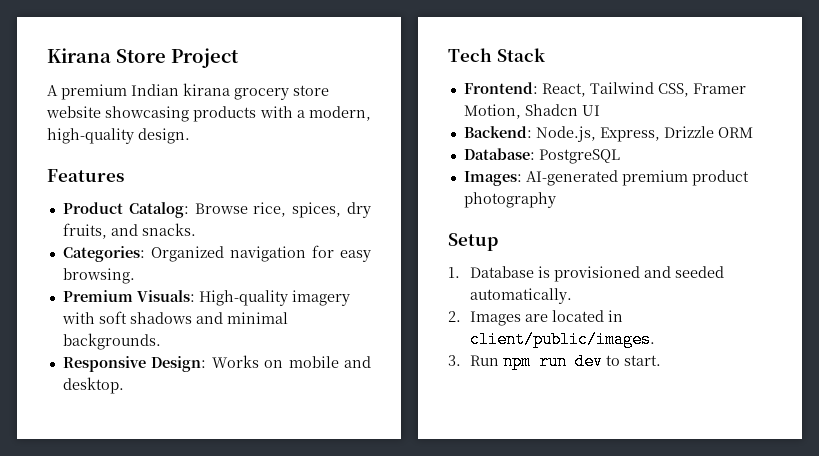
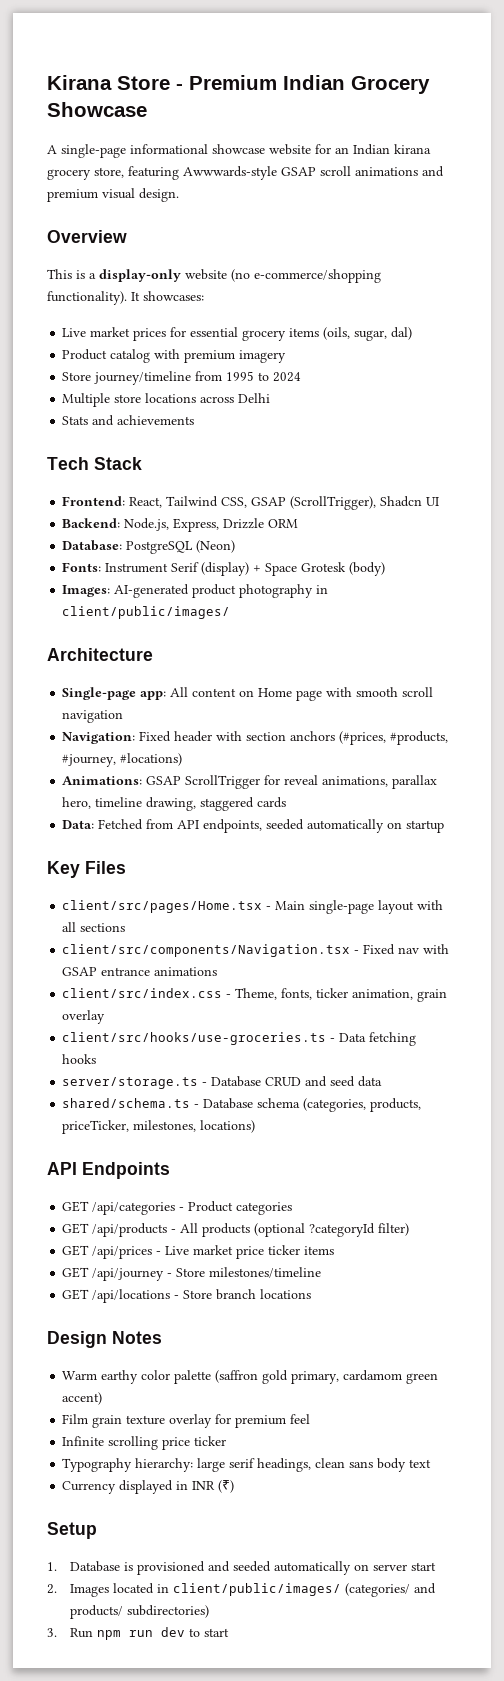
- Kirana Store Project
- A premium Indian kirana grocery store website showcasing products with a modern, high-quality design.
- Features
- Product Catalog: Browse rice, spices, dry fruits, and snacks.
- Categories: Organized navigation for easy browsing.
- Premium Visuals: High-quality imagery with soft shadows and minimal backgrounds.
- Responsive Design: Works on mobile and desktop.
+ Kirana Store - Premium Indian Grocery Showcase
+ A single-page informational showcase website for an Indian kirana grocery store, featuring Awwwards-style GSAP scroll animations and premium visual design.
+ Overview
+ This is a display-only website (no e-commerce/shopping functionality). It showcases:
+ Live market prices for essential grocery items (oils, sugar, dal)
+ Product catalog with premium imagery
+ Store journey/timeline from 1995 to 2024
+ Multiple store locations across Delhi
+ Stats and achievements
- Frontend: React, Tailwind CSS, Framer Motion, Shadcn UI
+ Frontend: React, Tailwind CSS, GSAP (ScrollTrigger), Shadcn UI
- Database: PostgreSQL
+ Database: PostgreSQL (Neon)
+ Fonts: Instrument Serif (display) + Space Grotesk (body)
- Images: AI-generated premium product photography
+ Images: AI-generated product photography in client/public/images/
+ Architecture
+ Single-page app: All content on Home page with smooth scroll navigation
+ Navigation: Fixed header with section anchors (#prices, #products, #journey, #locations)
+ Animations: GSAP ScrollTrigger for reveal animations, parallax hero, timeline drawing, staggered cards
+ Data: Fetched from API endpoints, seeded automatically on startup
+ Key Files
+ client/src/pages/Home.tsx - Main single-page layout with all sections
+ client/src/components/Navigation.tsx - Fixed nav with GSAP entrance animations
+ client/src/index.css - Theme, fonts, ticker animation, grain overlay
+ client/src/hooks/use-groceries.ts - Data fetching hooks
+ server/storage.ts - Database CRUD and seed data
+ shared/schema.ts - Database schema (categories, products, priceTicker, milestones, locations)
+ API Endpoints
+ GET /api/categories - Product categories
+ GET /api/products - All products (optional ?categoryId filter)
+ GET /api/prices - Live market price ticker items
+ GET /api/journey - Store milestones/timeline
+ GET /api/locations - Store branch locations
+ Design Notes
+ Warm earthy color palette (saffron gold primary, cardamom green accent)
+ Film grain texture overlay for premium feel
+ Infinite scrolling price ticker
+ Typography hierarchy: large serif headings, clean sans body text
+ Currency displayed in INR (₹)
- 1. Database is provisioned and seeded automatically.
+ 1. Database is provisioned and seeded automatically on server start
- 2. Images are located in client/public/images.
+ 2. Images located in client/public/images/ (categories/ and products/ subdirectories)
- 3. Run npm run dev to start.
+ 3. Run npm run dev to start

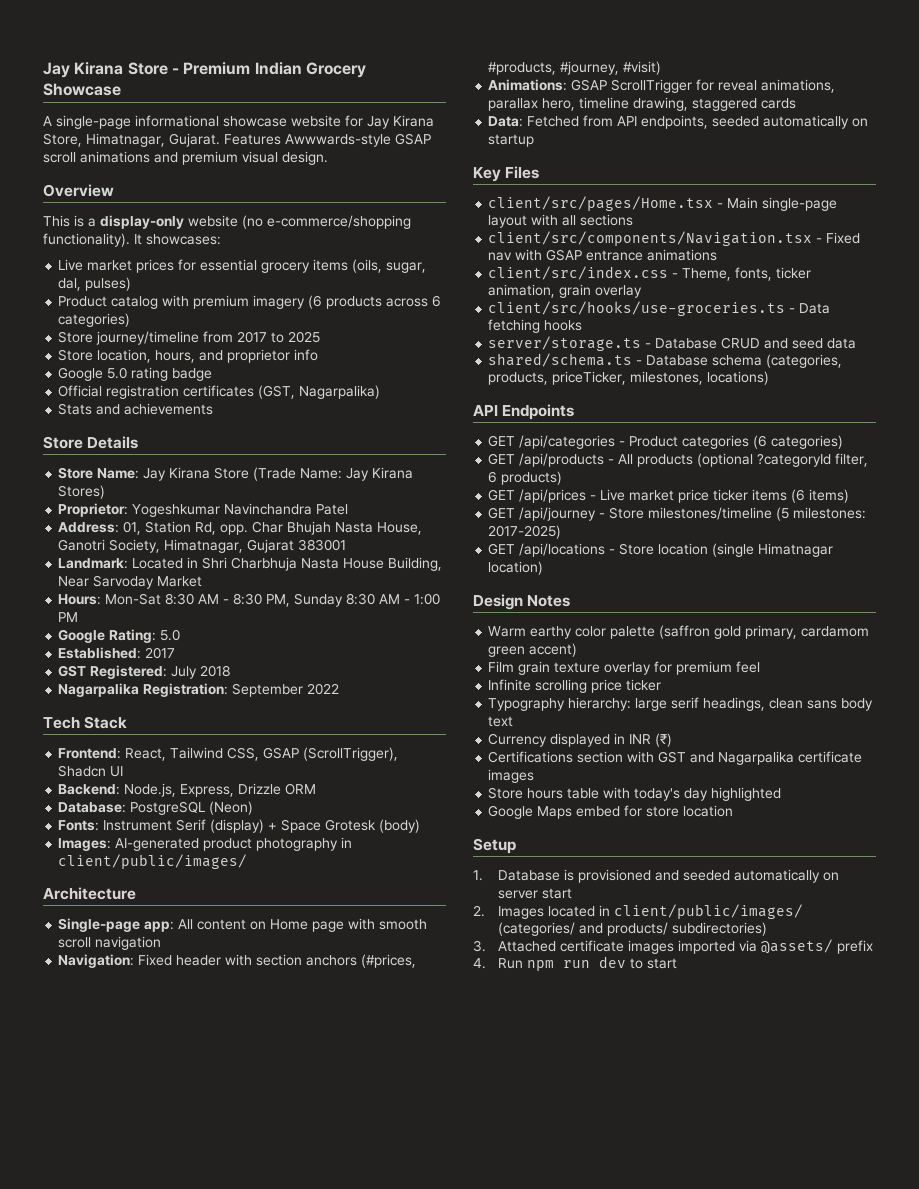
- Kirana Store - Premium Indian Grocery Showcase
+ Jay Kirana Store - Premium Indian Grocery Showcase
- A single-page informational showcase website for an Indian kirana grocery store, featuring Awwwards-style GSAP scroll animations and premium visual design.
+ A single-page informational showcase website for Jay Kirana Store, Himatnagar, Gujarat. Features Awwwards-style GSAP scroll animations and premium visual design.
- Live market prices for essential grocery items (oils, sugar, dal)
+ Live market prices for essential grocery items (oils, sugar, dal, pulses)
- Product catalog with premium imagery
- Store journey/timeline from 1995 to 2024
- Multiple store locations across Delhi
+ Product catalog with premium imagery (6 products across 6 categories)
+ Store journey/timeline from 2017 to 2025
+ Store location, hours, and proprietor info
+ Google 5.0 rating badge
+ Official registration certificates (GST, Nagarpalika)
  Stats and achievements
+ Store Details
+ Store Name: Jay Kirana Store (Trade Name: Jay Kirana Stores)
+ Proprietor: Yogeshkumar Navinchandra Patel
+ Address: 01, Station Rd, opp. Char Bhujah Nasta House, Ganotri Society, Himatnagar, Gujarat 383001
+ Landmark: Located in Shri Charbhuja Nasta House Building, Near Sarvoday Market
+ Hours: Mon-Sat 8:30 AM - 8:30 PM, Sunday 8:30 AM - 1:00 PM
+ Google Rating: 5.0
+ Established: 2017
+ GST Registered: July 2018
+ Nagarpalika Registration: September 2022
- Navigation: Fixed header with section anchors (#prices, #products, #journey, #locations)
+ Navigation: Fixed header with section anchors (#prices, #products, #journey, #visit)
- GET /api/categories - Product categories
+ GET /api/categories - Product categories (6 categories)
- GET /api/products - All products (optional ?categoryId filter)
+ GET /api/products - All products (optional ?categoryId filter, 6 products)
- GET /api/prices - Live market price ticker items
+ GET /api/prices - Live market price ticker items (6 items)
- GET /api/journey - Store milestones/timeline
+ GET /api/journey - Store milestones/timeline (5 milestones: 2017-2025)
- GET /api/locations - Store branch locations
+ GET /api/locations - Store location (single Himatnagar location)
+ Certifications section with GST and Nagarpalika certificate images
+ Store hours table with today's day highlighted
+ Google Maps embed for store location
- 3. Run npm run dev to start
+ 3. Attached certificate images imported via @assets/ prefix
+ 4. Run npm run dev to start

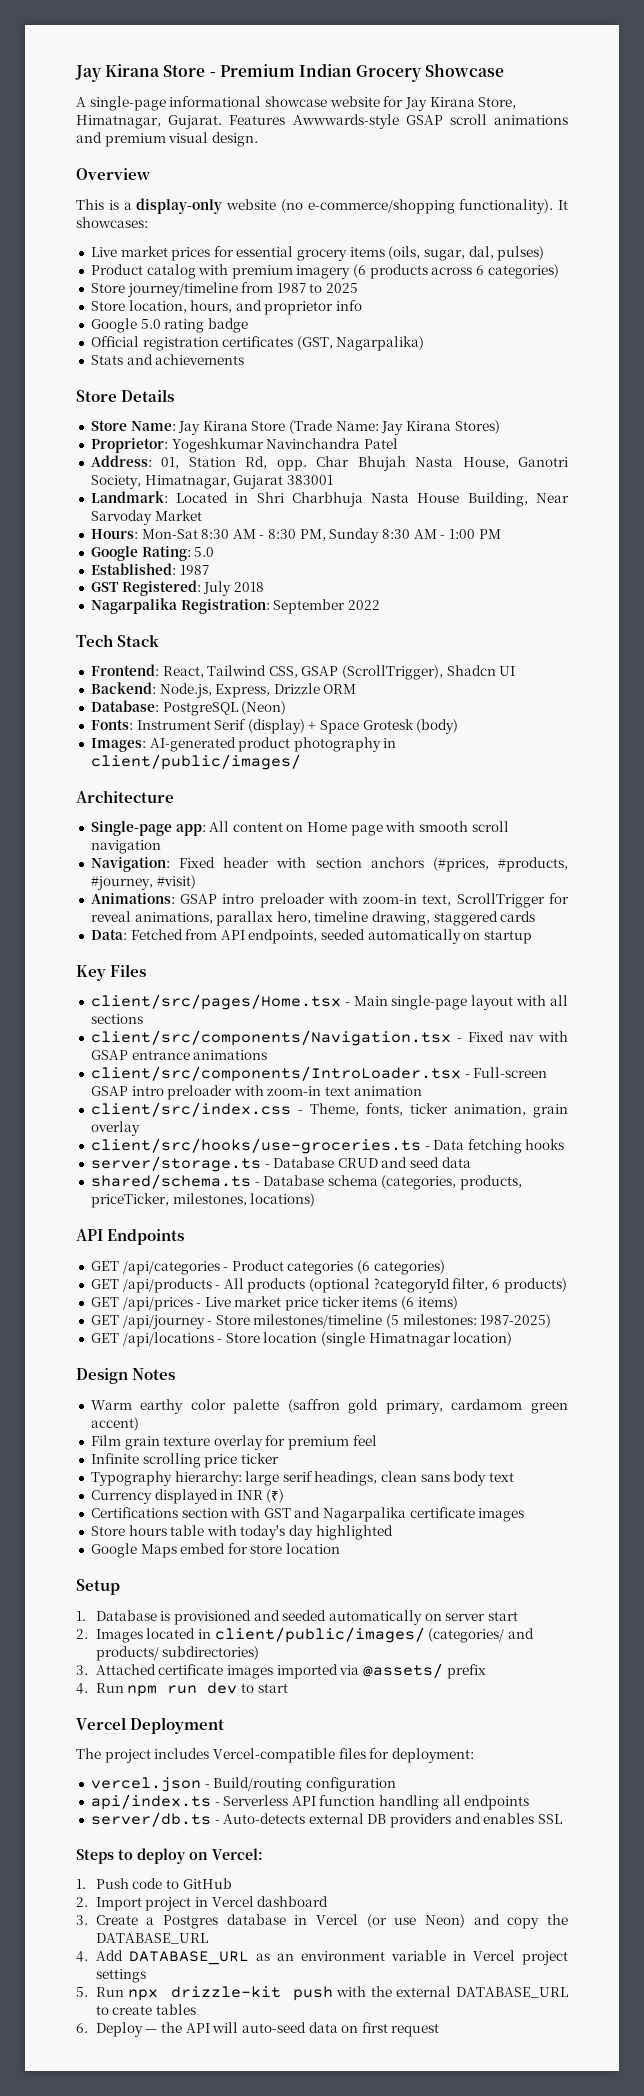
- Store journey/timeline from 2017 to 2025
+ Store journey/timeline from 1987 to 2025
- Established: 2017
+ Established: 1987
- Animations: GSAP ScrollTrigger for reveal animations, parallax hero, timeline drawing, staggered cards
+ Animations: GSAP intro preloader with zoom-in text, ScrollTrigger for reveal animations, parallax hero, timeline drawing, staggered cards
+ client/src/components/IntroLoader.tsx - Full-screen GSAP intro preloader with zoom-in text animation
- GET /api/journey - Store milestones/timeline (5 milestones: 2017-2025)
+ GET /api/journey - Store milestones/timeline (5 milestones: 1987-2025)
+ Vercel Deployment
+ The project includes Vercel-compatible files for deployment:
+ vercel.json - Build/routing configuration
+ api/index.ts - Serverless API function handling all endpoints
+ server/db.ts - Auto-detects external DB providers and enables SSL
+ Steps to deploy on Vercel:
+ 1. Push code to GitHub
+ 2. Import project in Vercel dashboard
+ 3. Create a Postgres database in Vercel (or use Neon) and copy the DATABASE_URL
+ 4. Add DATABASE_URL as an environment variable in Vercel project settings
+ 5. Run npx drizzle-kit push with the external DATABASE_URL to create tables
+ 6. Deploy — the API will auto-seed data on first request

